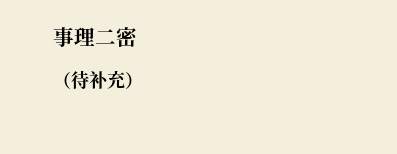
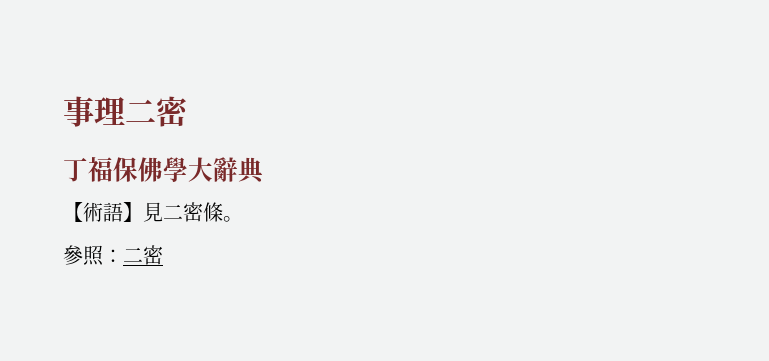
- （待补充）
+ 丁福保佛學大辭典
+ 【術語】見二密條。
+ 參照：二密

